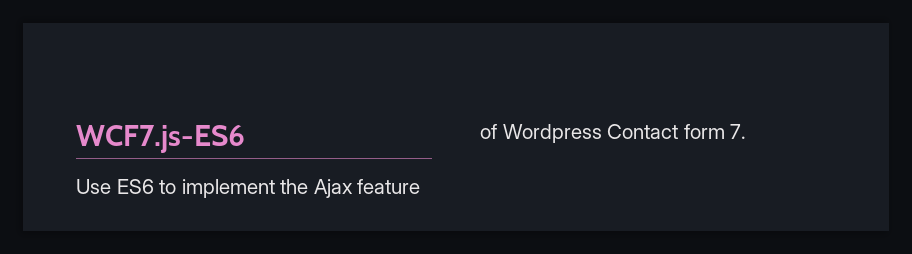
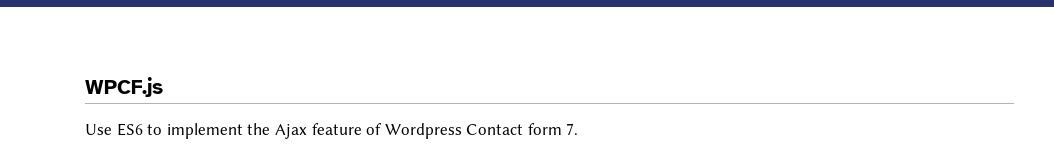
- WCF7.js-ES6
+ WPCF.js

